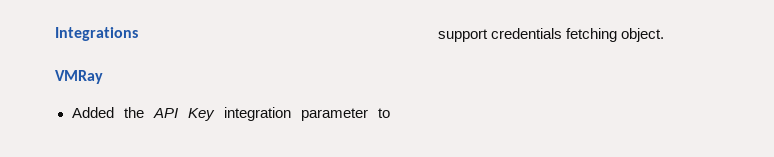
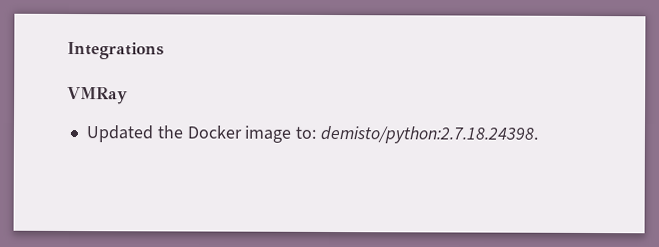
- Added the API Key integration parameter to support credentials fetching object.
+ Updated the Docker image to: demisto/python:2.7.18.24398.

